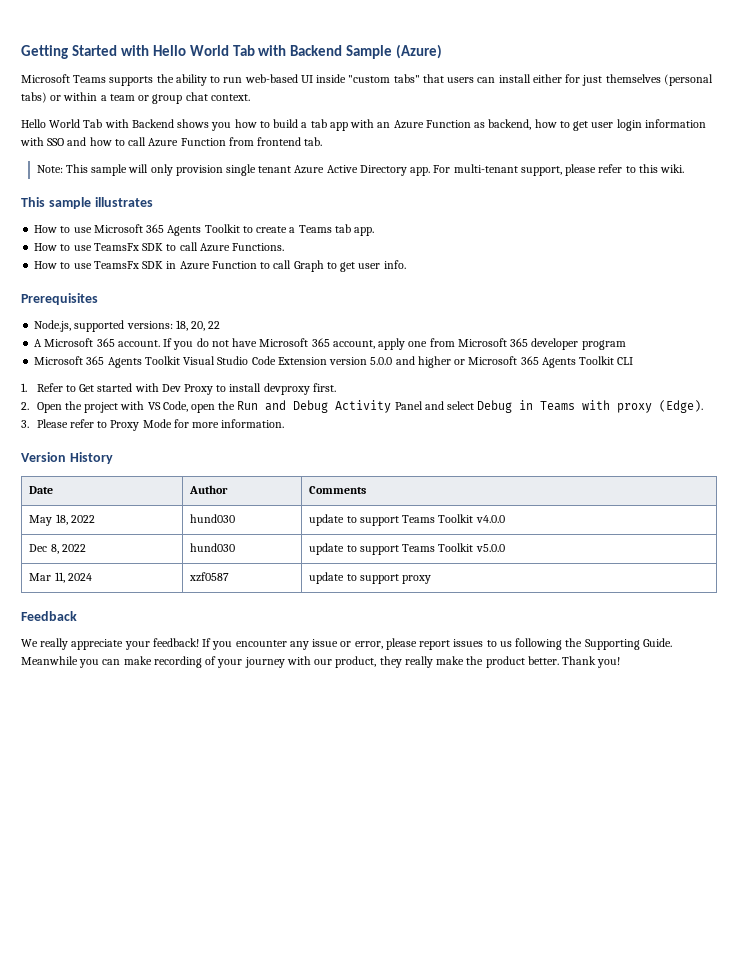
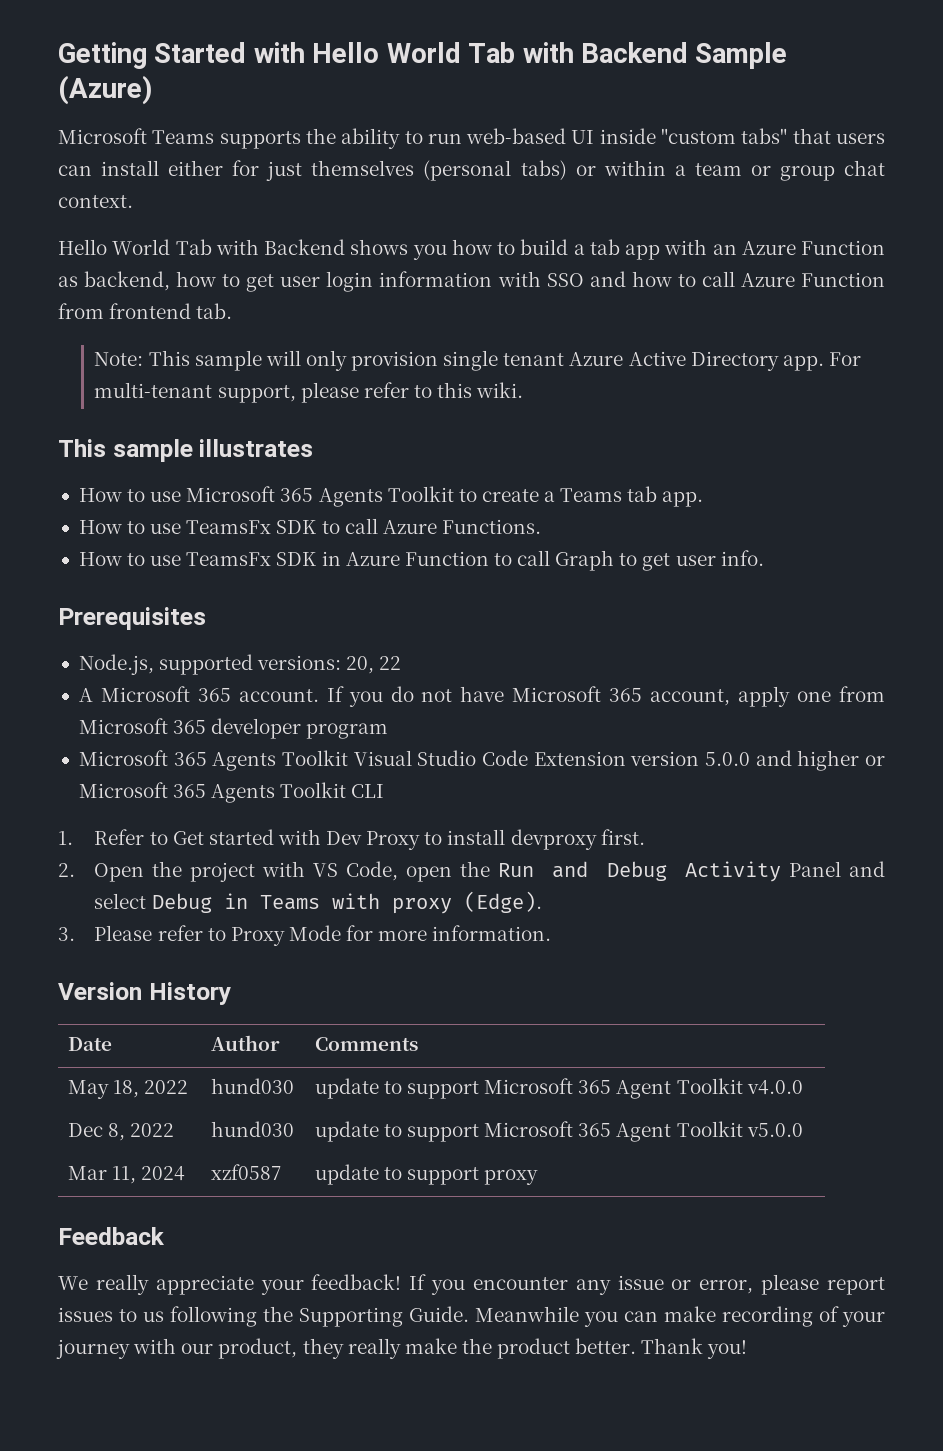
- Node.js, supported versions: 18, 20, 22
+ Node.js, supported versions: 20, 22
- May 18, 2022 | hund030 | update to support Teams Toolkit v4.0.0
+ May 18, 2022 | hund030 | update to support Microsoft 365 Agent Toolkit v4.0.0
- Dec 8, 2022 | hund030 | update to support Teams Toolkit v5.0.0
+ Dec 8, 2022 | hund030 | update to support Microsoft 365 Agent Toolkit v5.0.0

